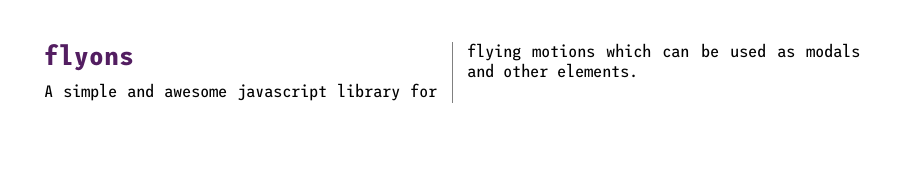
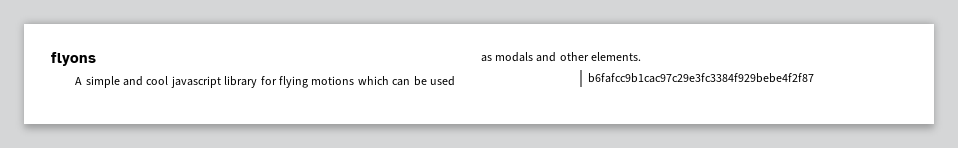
- A simple and awesome javascript library for flying motions which can be used as modals and other elements.
+ A simple and cool javascript library for flying motions which can be used as modals and other elements.
+ b6fafcc9b1cac97c29e3fc3384f929bebe4f2f87

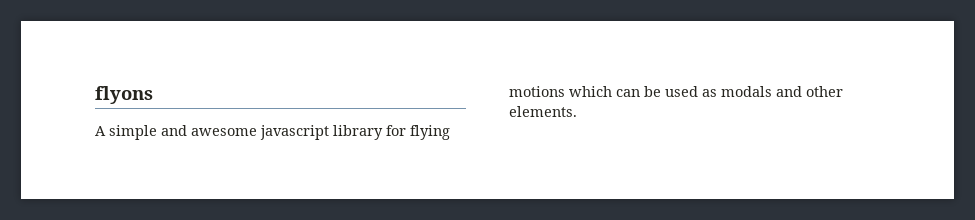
- A simple and cool javascript library for flying motions which can be used as modals and other elements.
+ A simple and awesome javascript library for flying motions which can be used as modals and other elements.
- b6fafcc9b1cac97c29e3fc3384f929bebe4f2f87

